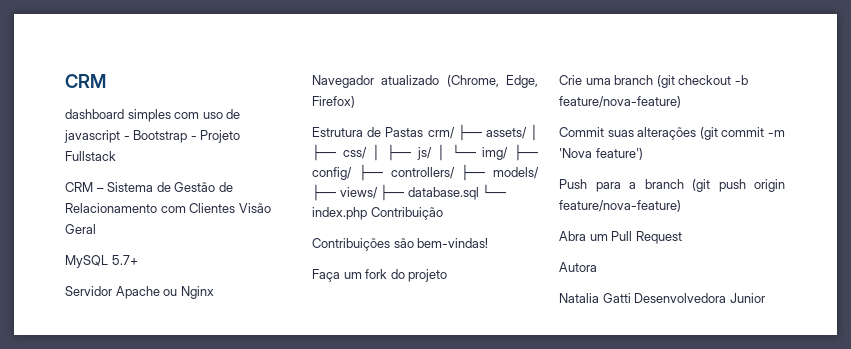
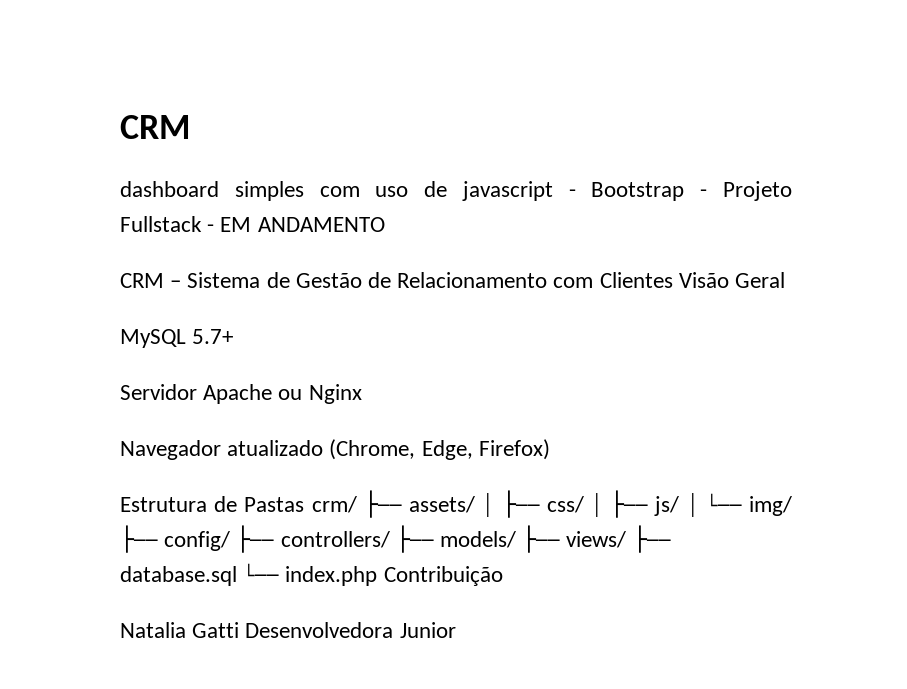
- dashboard simples com uso de javascript - Bootstrap - Projeto Fullstack
+ dashboard simples com uso de javascript - Bootstrap - Projeto Fullstack - EM ANDAMENTO
- Contribuições são bem-vindas!
- Faça um fork do projeto
- Crie uma branch (git checkout -b feature/nova-feature)
- Commit suas alterações (git commit -m 'Nova feature')
- Push para a branch (git push origin feature/nova-feature)
- Abra um Pull Request
- Autora

